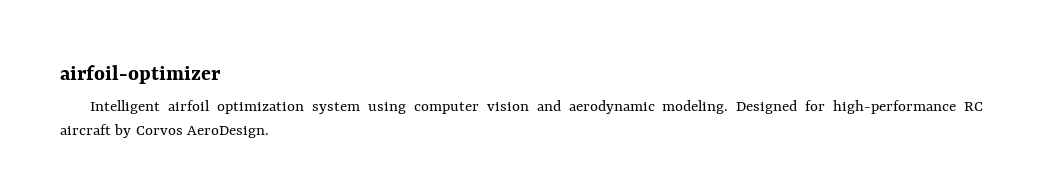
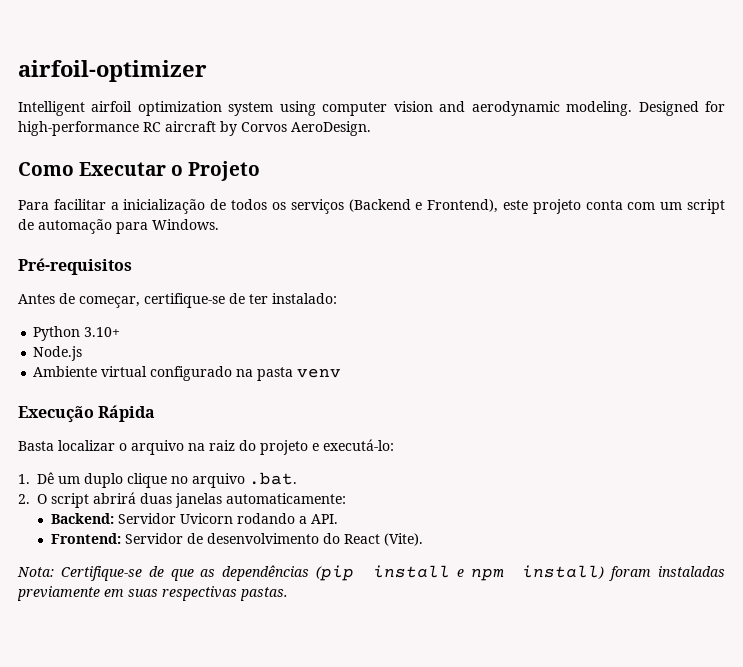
+ Como Executar o Projeto
+ Para facilitar a inicialização de todos os serviços (Backend e Frontend), este projeto conta com um script de automação para Windows.
+ Pré-requisitos
+ Antes de começar, certifique-se de ter instalado:
+ Python 3.10+
+ Node.js
+ Ambiente virtual configurado na pasta venv
+ Execução Rápida
+ Basta localizar o arquivo na raiz do projeto e executá-lo:
+ 1. Dê um duplo clique no arquivo .bat.
+ 2. O script abrirá duas janelas automaticamente:
+ Backend: Servidor Uvicorn rodando a API.
+ Frontend: Servidor de desenvolvimento do React (Vite).
+ Nota: Certifique-se de que as dependências (pip install e npm install) foram instaladas previamente em suas respectivas pastas.

